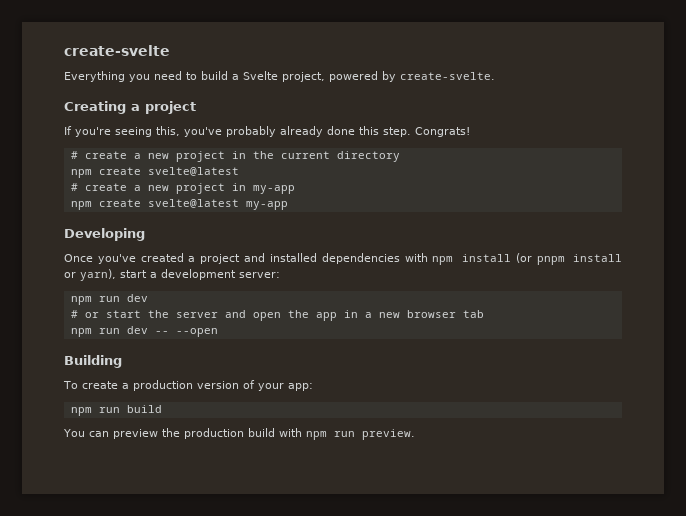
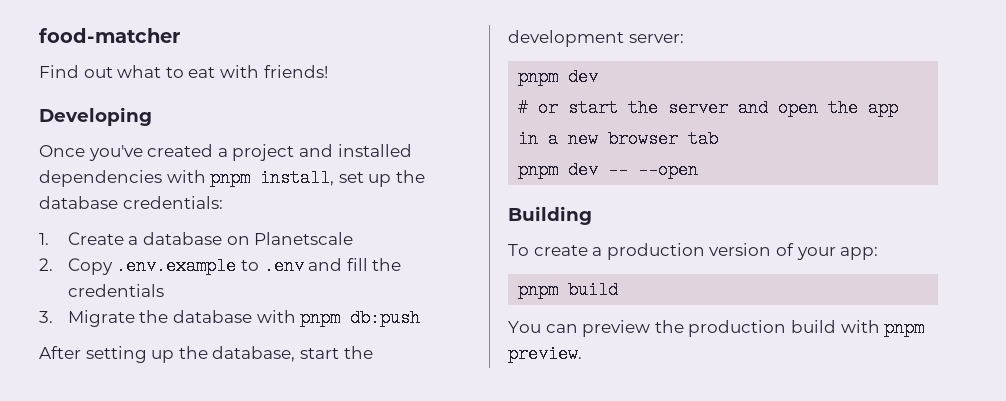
- create-svelte
- Everything you need to build a Svelte project, powered by create-svelte.
- Creating a project
- If you're seeing this, you've probably already done this step. Congrats!
- # create a new project in the current directory
- npm create svelte@latest
- # create a new project in my-app
- npm create svelte@latest my-app
+ food-matcher
+ Find out what to eat with friends!
- Once you've created a project and installed dependencies with npm install (or pnpm install or yarn), start a development server:
- npm run dev
+ Once you've created a project and installed dependencies with pnpm install, set up the database credentials:
+ 1. Create a database on Planetscale
+ 2. Copy .env.example to .env and fill the credentials
+ 3. Migrate the database with pnpm db:push
+ After setting up the database, start the development server:
+ pnpm dev
- npm run dev -- --open
+ pnpm dev -- --open
- npm run build
+ pnpm build
- You can preview the production build with npm run preview.
+ You can preview the production build with pnpm preview.

